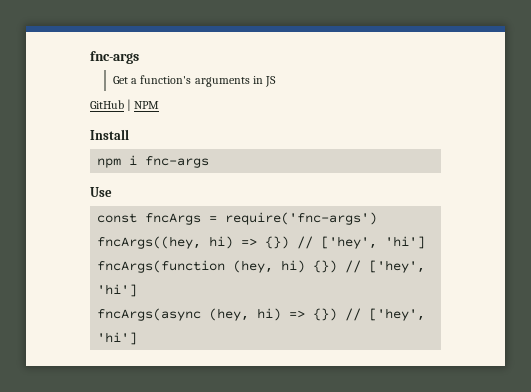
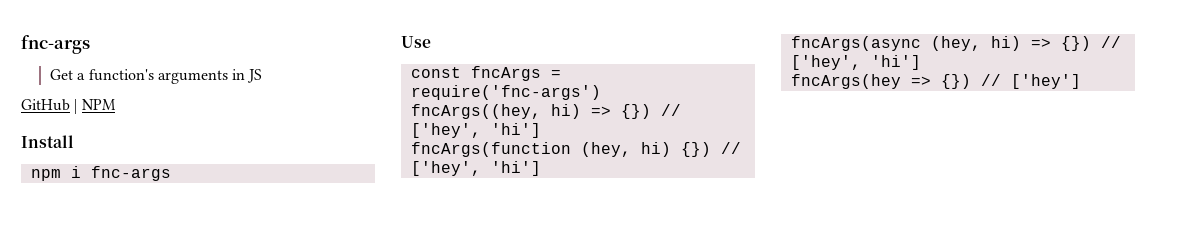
+ fncArgs(hey => {}) // ['hey']

